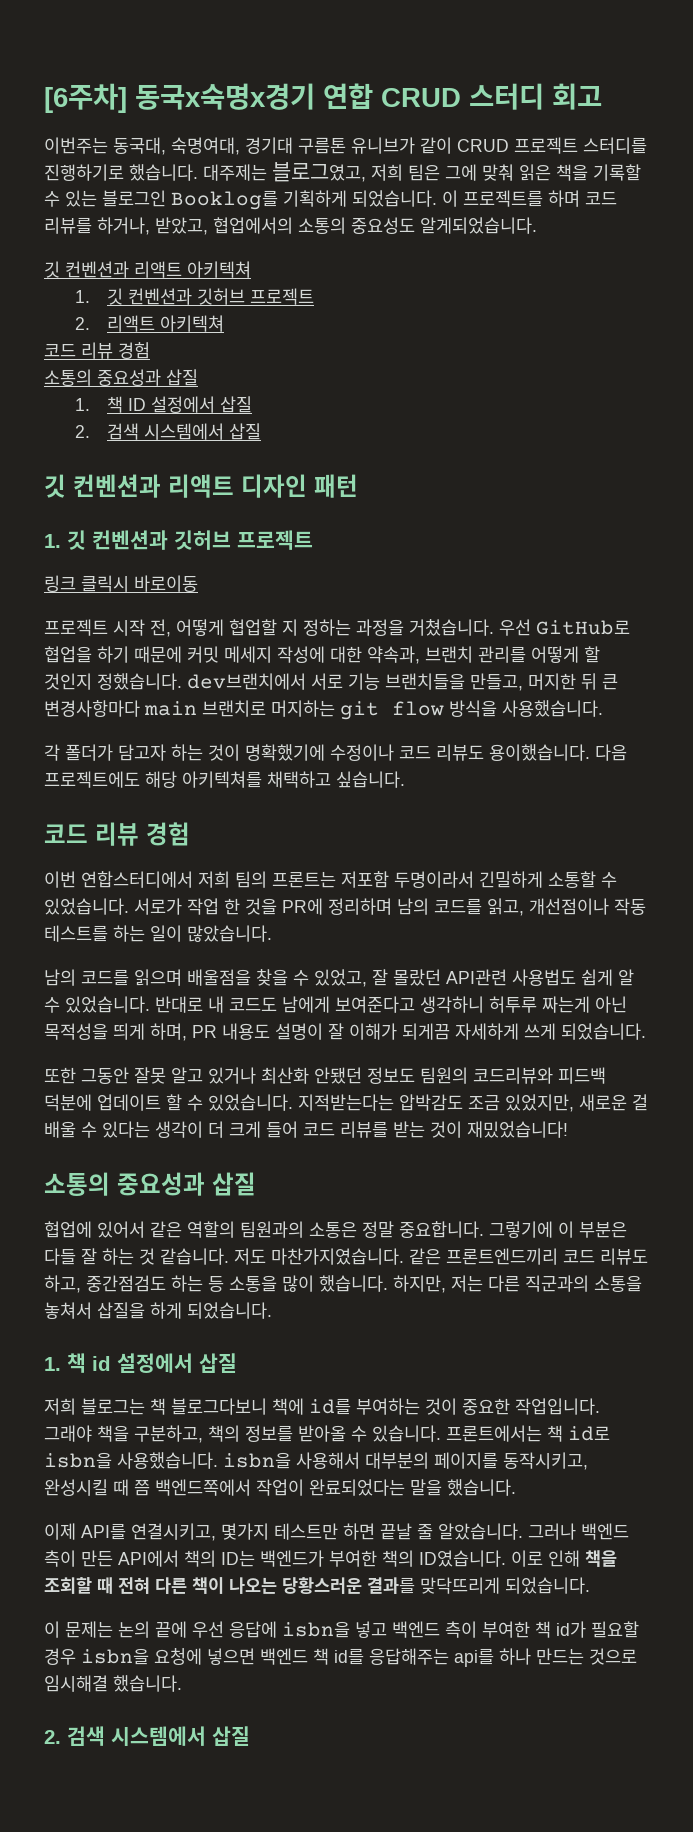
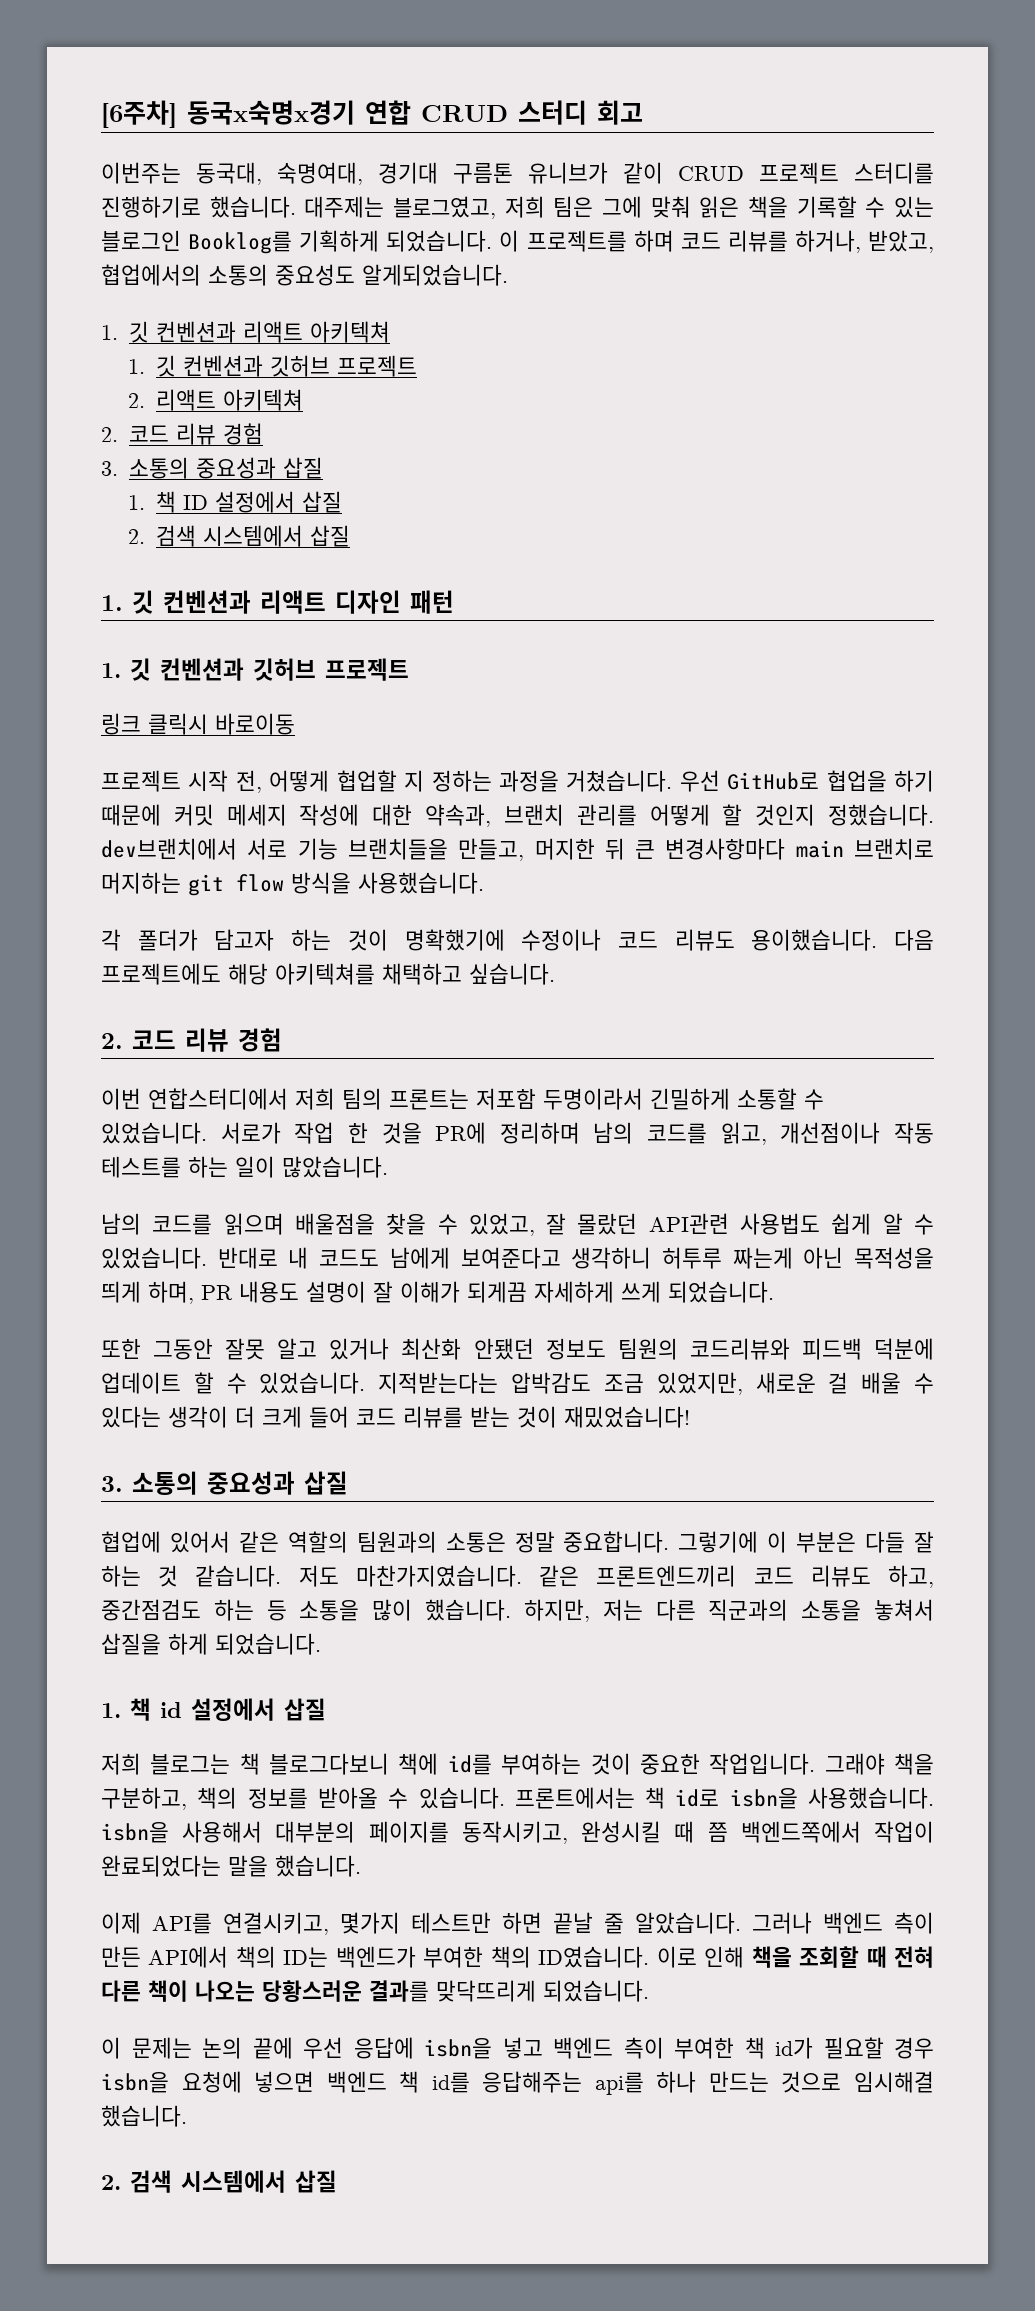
- 깃 컨벤션과 리액트 아키텍쳐
+ 1. 깃 컨벤션과 리액트 아키텍쳐
  2. 리액트 아키텍쳐
- 코드 리뷰 경험
- 소통의 중요성과 삽질
+ 2. 코드 리뷰 경험
+ 3. 소통의 중요성과 삽질
- 깃 컨벤션과 리액트 디자인 패턴
+ 1. 깃 컨벤션과 리액트 디자인 패턴
  다음 프로젝트에도 해당 아키텍쳐를 채택하고 싶습니다.
- 코드 리뷰 경험
+ 2. 코드 리뷰 경험
  지적받는다는 압박감도 조금 있었지만, 새로운 걸 배울 수 있다는 생각이 더 크게 들어 코드 리뷰를 받는 것이 재밌었습니다!
- 소통의 중요성과 삽질
+ 3. 소통의 중요성과 삽질

